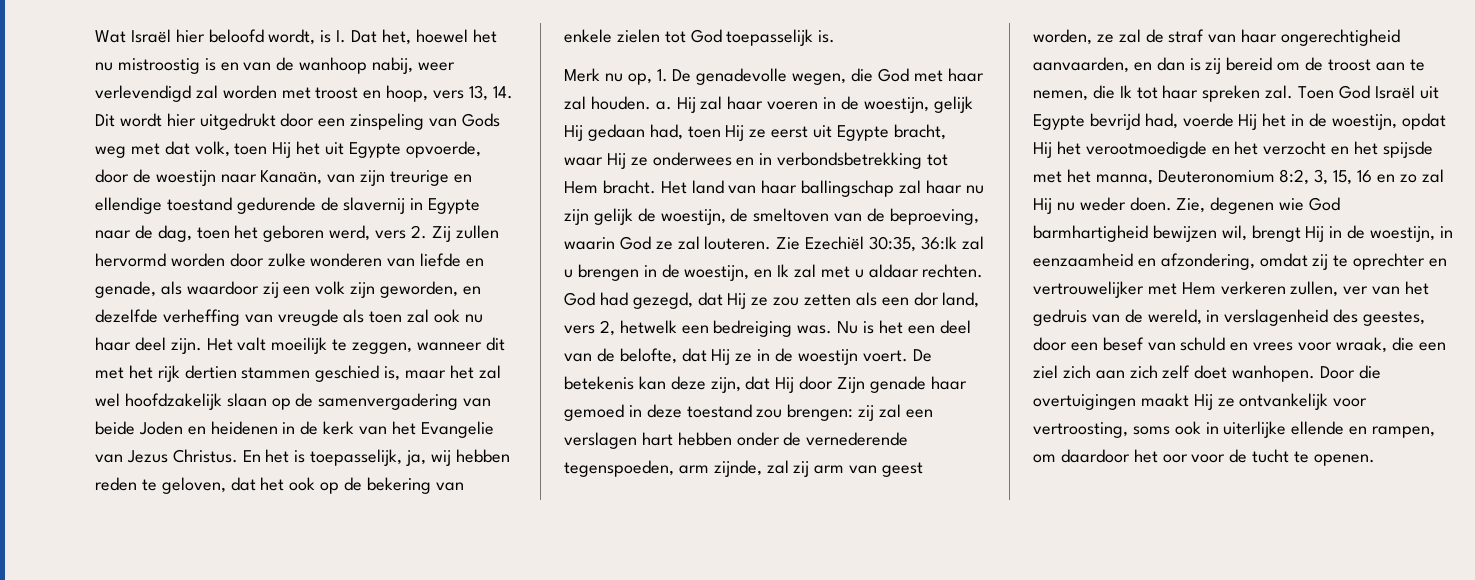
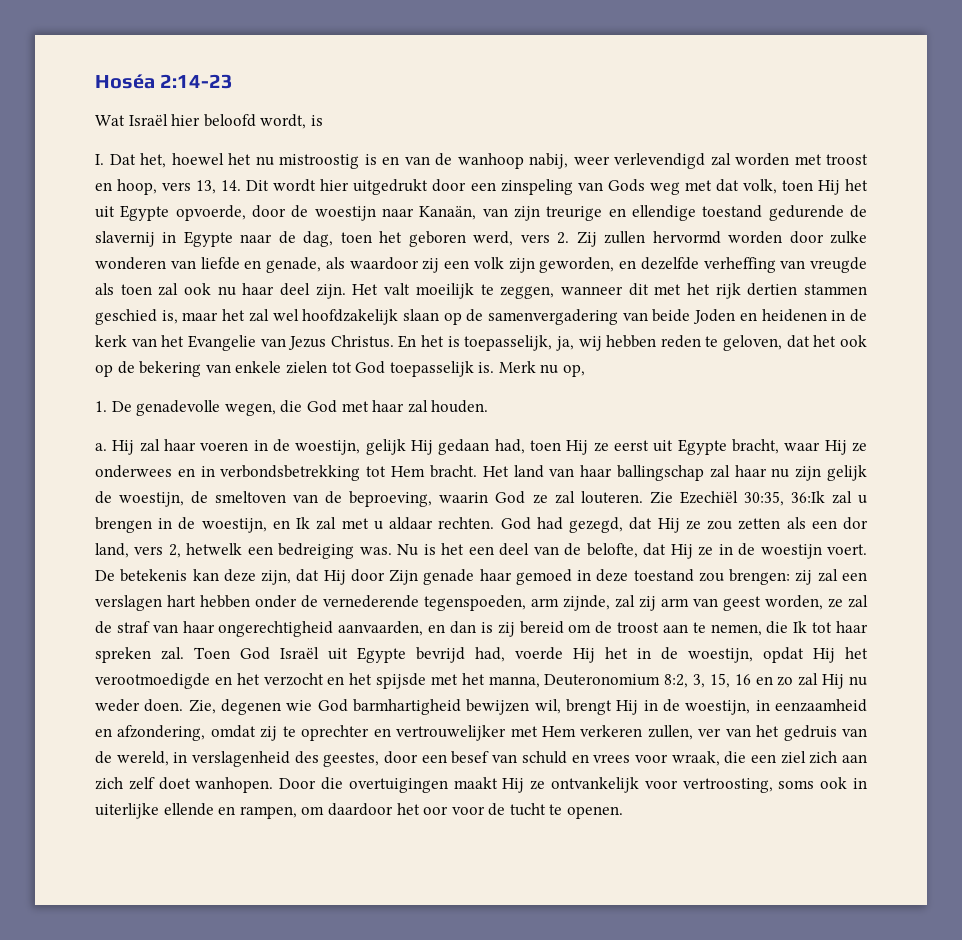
+ Hoséa 2:14-23
- Wat Israël hier beloofd wordt, is I. Dat het, hoewel het nu mistroostig is en van de wanhoop nabij, weer verlevendigd zal worden met troost en hoop, vers 13, 14. Dit wordt hier uitgedrukt door een zinspeling van Gods weg met dat volk, toen Hij het uit Egypte opvoerde, door de woestijn naar Kanaän, van zijn treurige en ellendige toestand gedurende de slavernij in Egypte naar de dag, toen het geboren werd, vers 2. Zij zullen hervormd worden door zulke wonderen van liefde en genade, als waardoor zij een volk zijn geworden, en dezelfde verheffing van vreugde als toen zal ook nu haar deel zijn.
+ Wat Israël hier beloofd wordt, is
+ I. Dat het, hoewel het nu mistroostig is en van de wanhoop nabij, weer verlevendigd zal worden met troost en hoop, vers 13, 14. Dit wordt hier uitgedrukt door een zinspeling van Gods weg met dat volk, toen Hij het uit Egypte opvoerde, door de woestijn naar Kanaän, van zijn treurige en ellendige toestand gedurende de slavernij in Egypte naar de dag, toen het geboren werd, vers 2. Zij zullen hervormd worden door zulke wonderen van liefde en genade, als waardoor zij een volk zijn geworden, en dezelfde verheffing van vreugde als toen zal ook nu haar deel zijn.
- En het is toepasselijk, ja, wij hebben reden te geloven, dat het ook op de bekering van enkele zielen tot God toepasselijk is.
- Merk nu op, 1. De genadevolle wegen, die God met haar zal houden. a.
+ En het is toepasselijk, ja, wij hebben reden te geloven, dat het ook op de bekering van enkele zielen tot God toepasselijk is. Merk nu op,
+ 1. De genadevolle wegen, die God met haar zal houden.
+ a.

